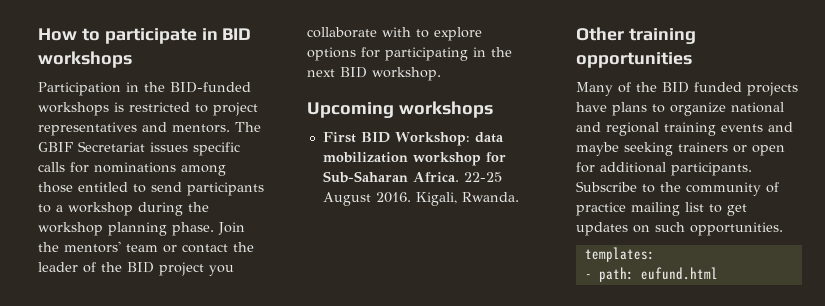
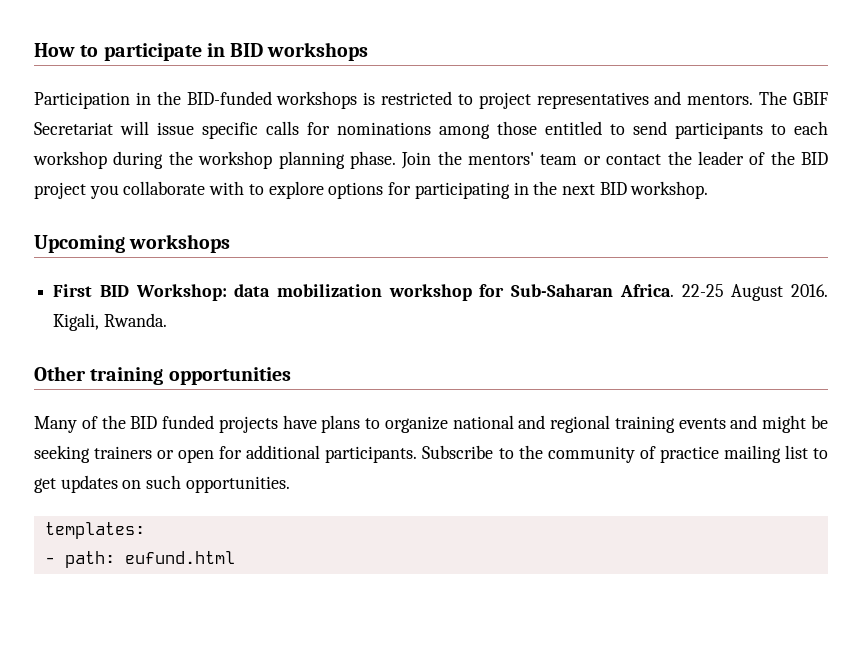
- The GBIF Secretariat issues specific calls for nominations among those entitled to send participants to a workshop during the workshop planning phase.
+ The GBIF Secretariat will issue specific calls for nominations among those entitled to send participants to each workshop during the workshop planning phase.
- Many of the BID funded projects have plans to organize national and regional training events and maybe seeking trainers or open for additional participants.
+ Many of the BID funded projects have plans to organize national and regional training events and might be seeking trainers or open for additional participants.

